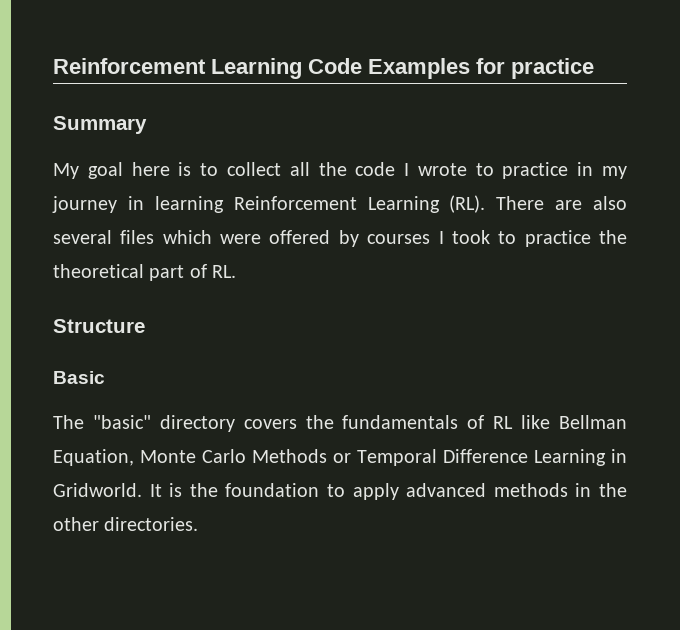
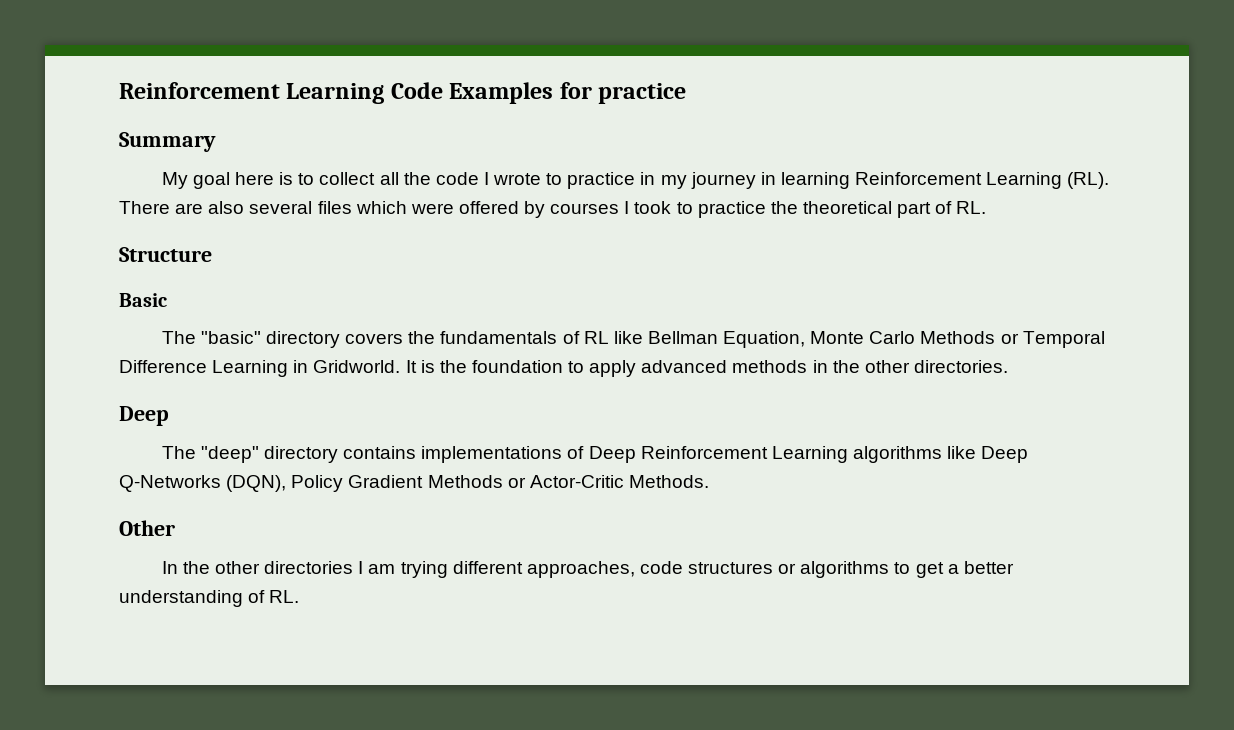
  It is the foundation to apply advanced methods in the other directories.
+ Deep
+ The "deep" directory contains implementations of Deep Reinforcement Learning algorithms like Deep Q-Networks (DQN), Policy Gradient Methods or Actor-Critic Methods.
+ Other
+ In the other directories I am trying different approaches, code structures or algorithms to get a better understanding of RL.

